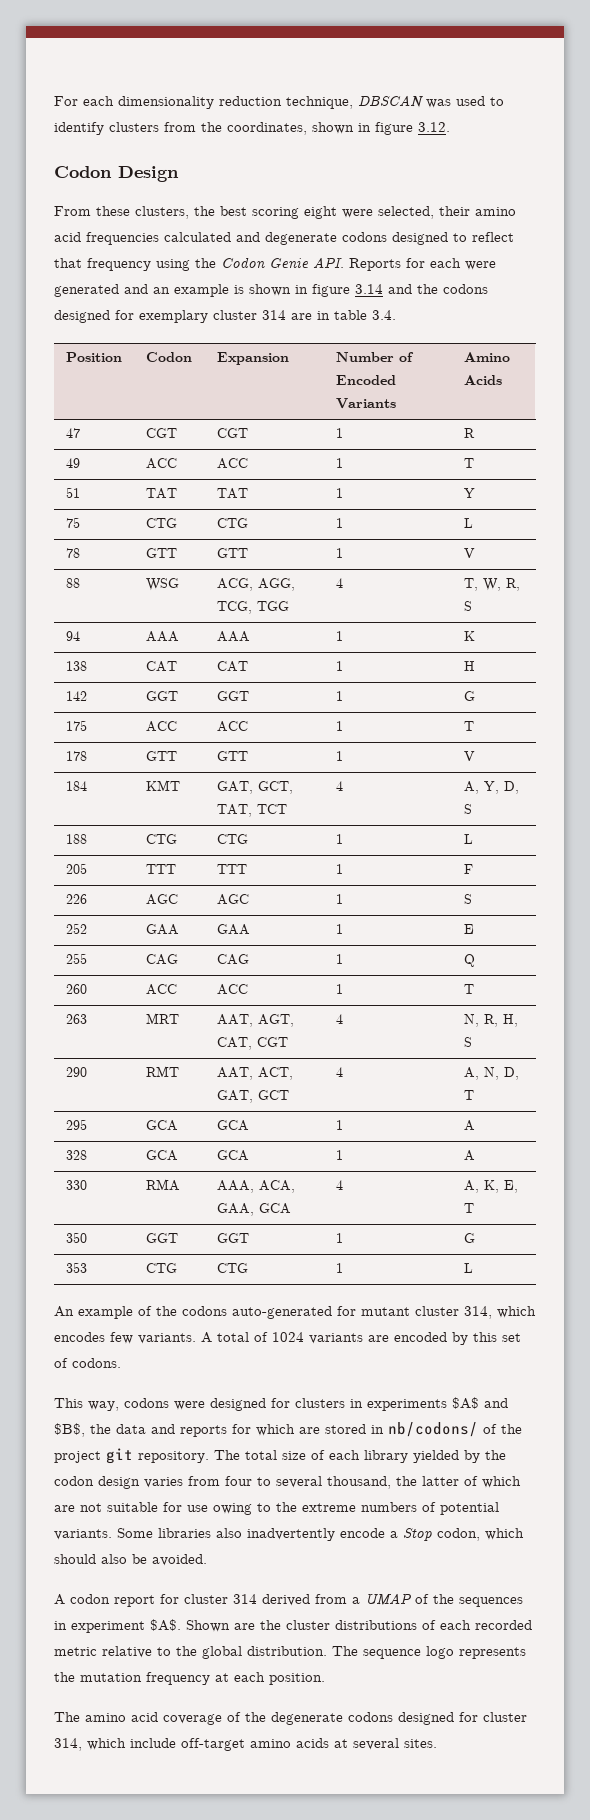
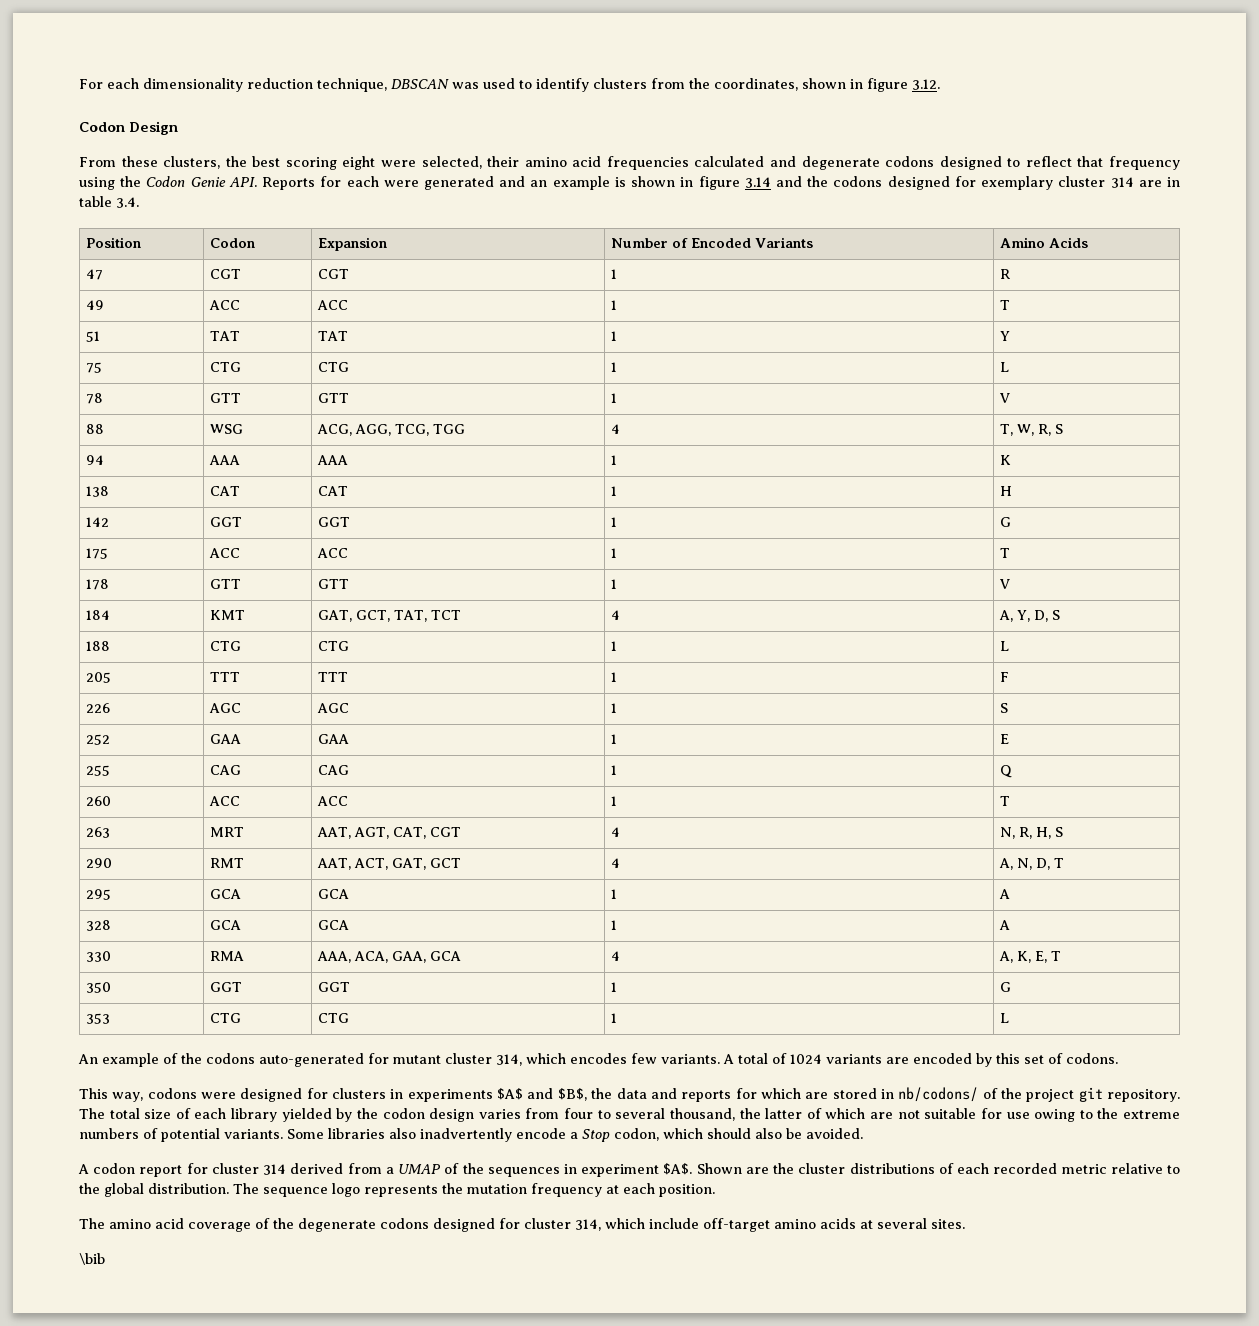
+ \bib

